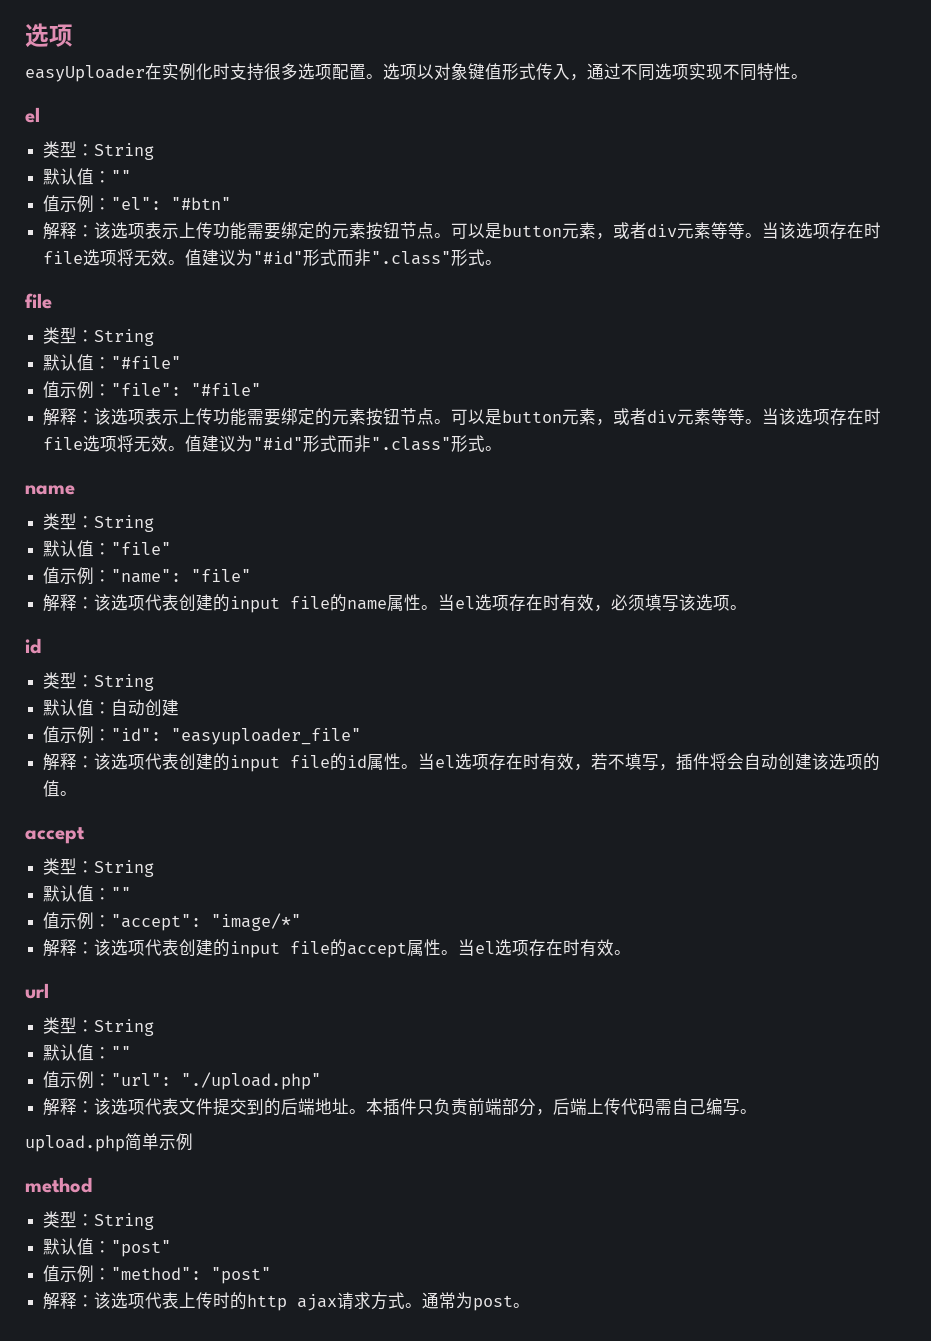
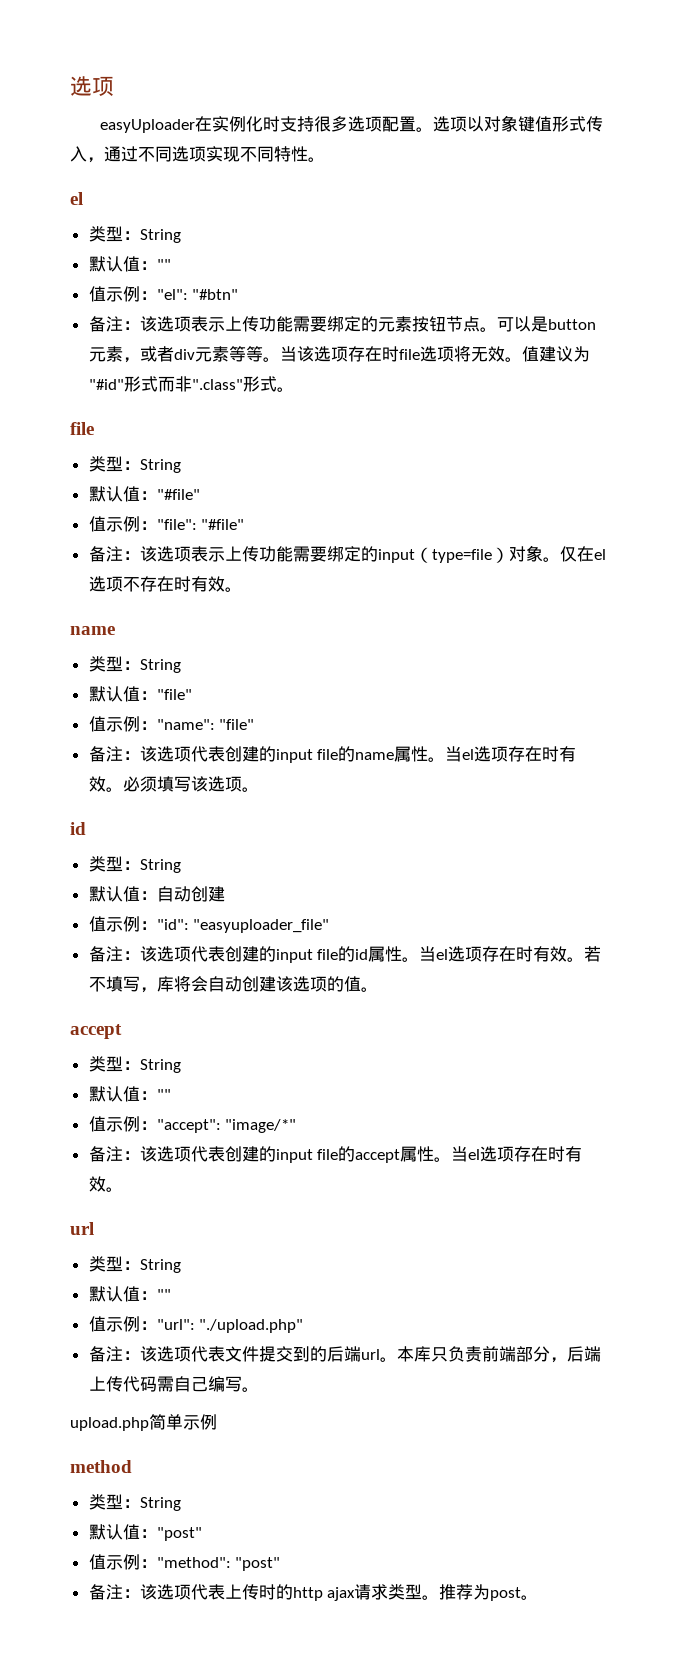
  值示例："el": "#btn"
- 解释：该选项表示上传功能需要绑定的元素按钮节点。
+ 备注：该选项表示上传功能需要绑定的元素按钮节点。
  值示例："file": "#file"
- 解释：该选项表示上传功能需要绑定的元素按钮节点。可以是button元素，或者div元素等等。当该选项存在时file选项将无效。值建议为"#id"形式而非".class"形式。
+ 备注：该选项表示上传功能需要绑定的input（type=file）对象。仅在el选项不存在时有效。
- 解释：该选项代表创建的input file的name属性。
+ 备注：该选项代表创建的input file的name属性。
- 当el选项存在时有效，必须填写该选项。
+ 当el选项存在时有效。必须填写该选项。
- 解释：该选项代表创建的input file的id属性。
+ 备注：该选项代表创建的input file的id属性。
- 当el选项存在时有效，若不填写，插件将会自动创建该选项的值。
+ 当el选项存在时有效。若不填写，库将会自动创建该选项的值。
- 解释：该选项代表创建的input file的accept属性。
+ 备注：该选项代表创建的input file的accept属性。
- 解释：该选项代表文件提交到的后端地址。本插件只负责前端部分，后端上传代码需自己编写。
+ 备注：该选项代表文件提交到的后端url。本库只负责前端部分，后端上传代码需自己编写。
- 解释：该选项代表上传时的http ajax请求方式。通常为post。
+ 备注：该选项代表上传时的http ajax请求类型。推荐为post。

